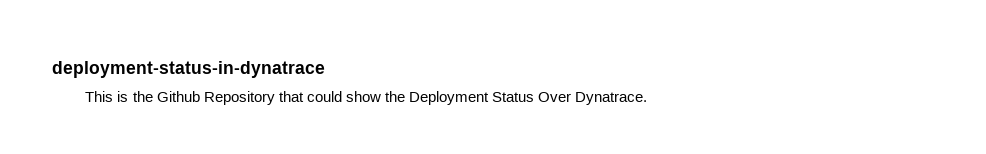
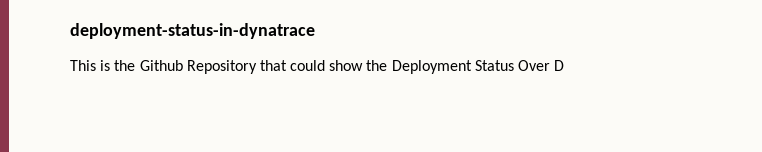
- This is the Github Repository that could show the Deployment Status Over Dynatrace.
+ This is the Github Repository that could show the Deployment Status Over D

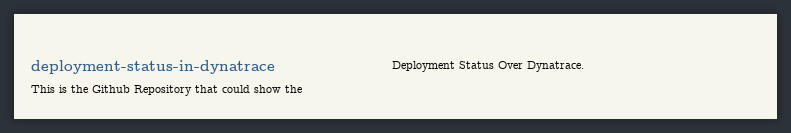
- This is the Github Repository that could show the Deployment Status Over D
+ This is the Github Repository that could show the Deployment Status Over Dynatrace.

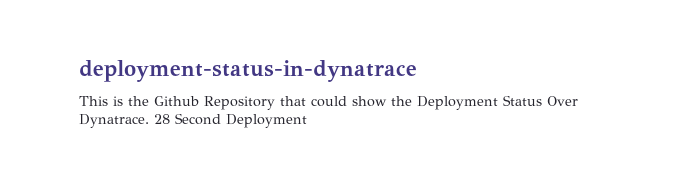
+ 28 Second Deployment

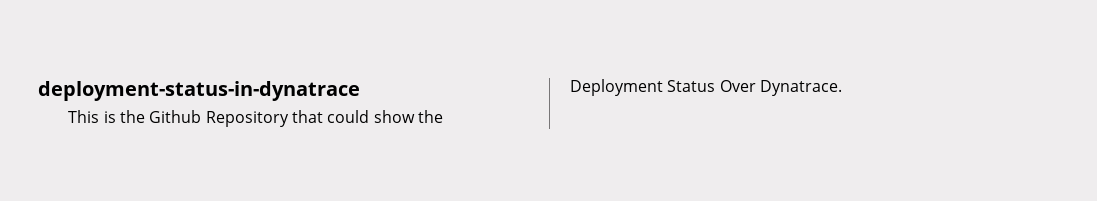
- 28 Second Deployment

